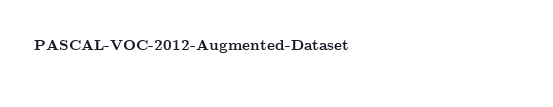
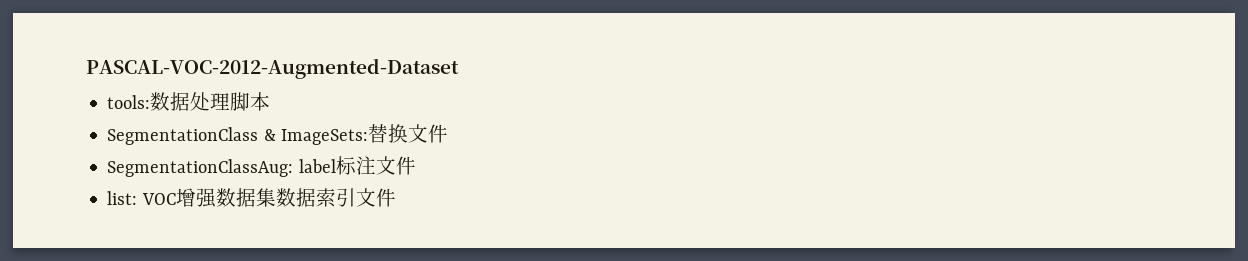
+ tools:数据处理脚本
+ SegmentationClass & ImageSets:替换文件
+ SegmentationClassAug: label标注文件
+ list: VOC增强数据集数据索引文件

